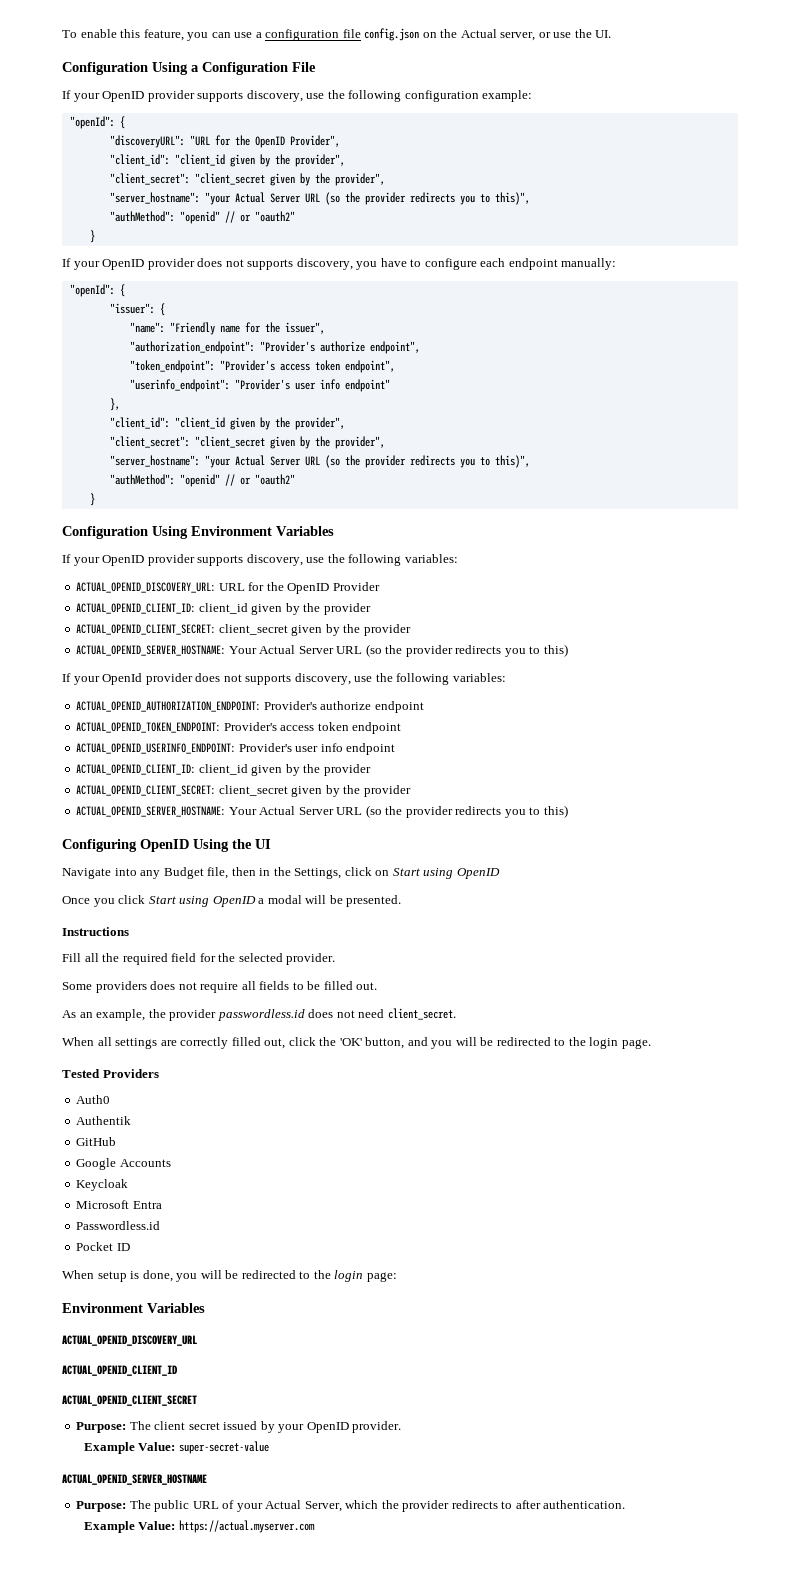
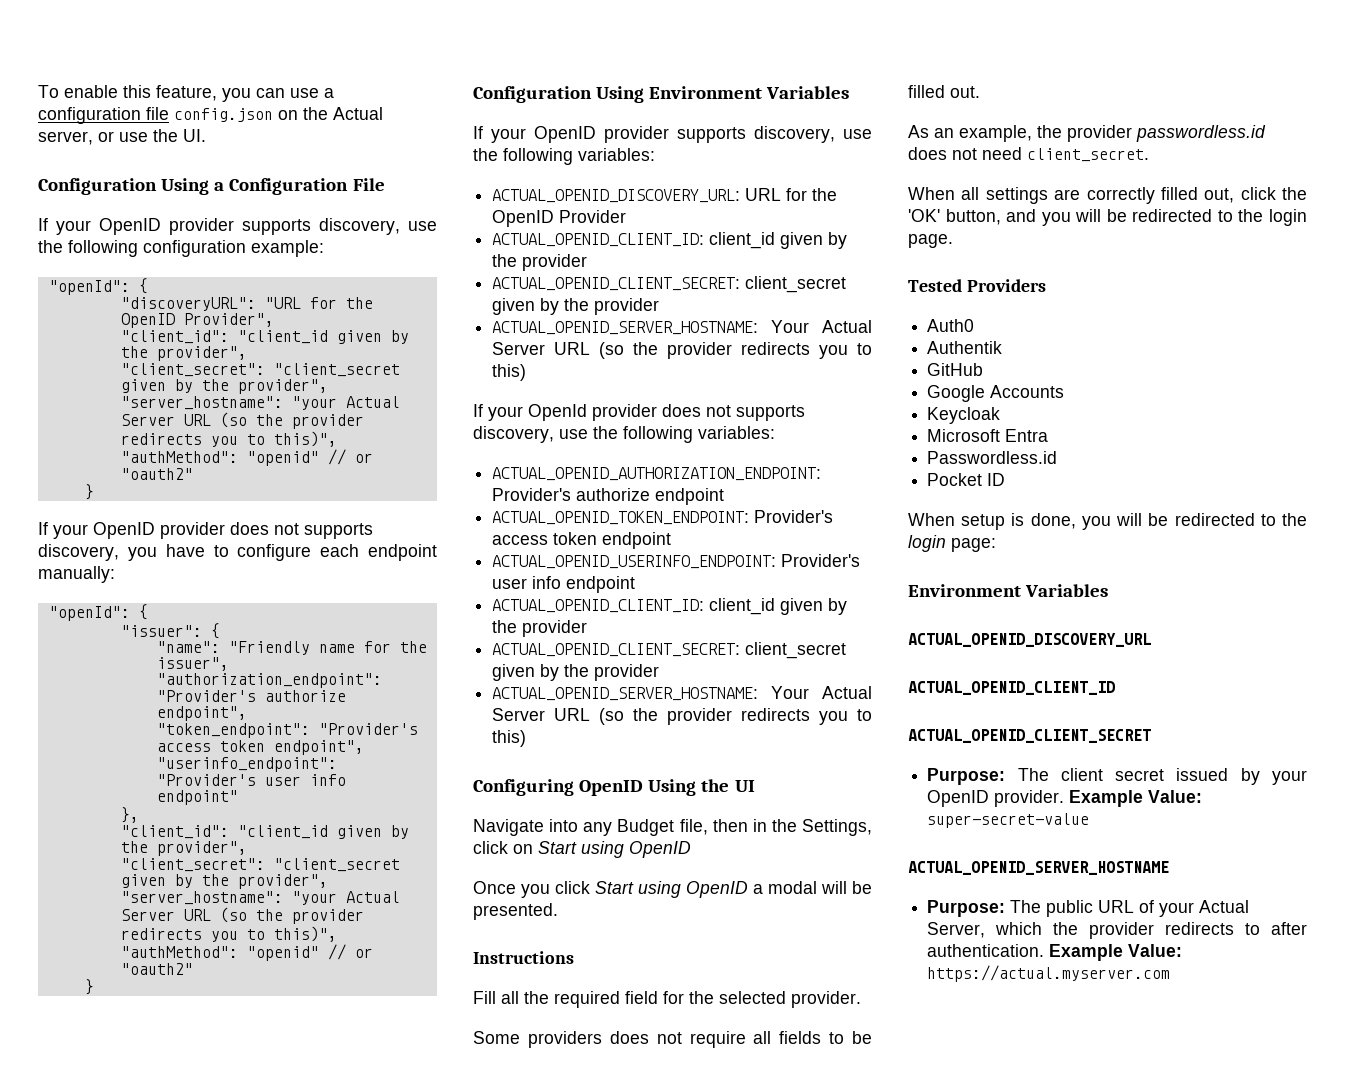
- Purpose: The client secret issued by your OpenID provider.
- Example Value: super-secret-value
+ Purpose: The client secret issued by your OpenID provider. Example Value: super-secret-value
- Purpose: The public URL of your Actual Server, which the provider redirects to after authentication.
- Example Value: https://actual.myserver.com
+ Purpose: The public URL of your Actual Server, which the provider redirects to after authentication. Example Value: https://actual.myserver.com

